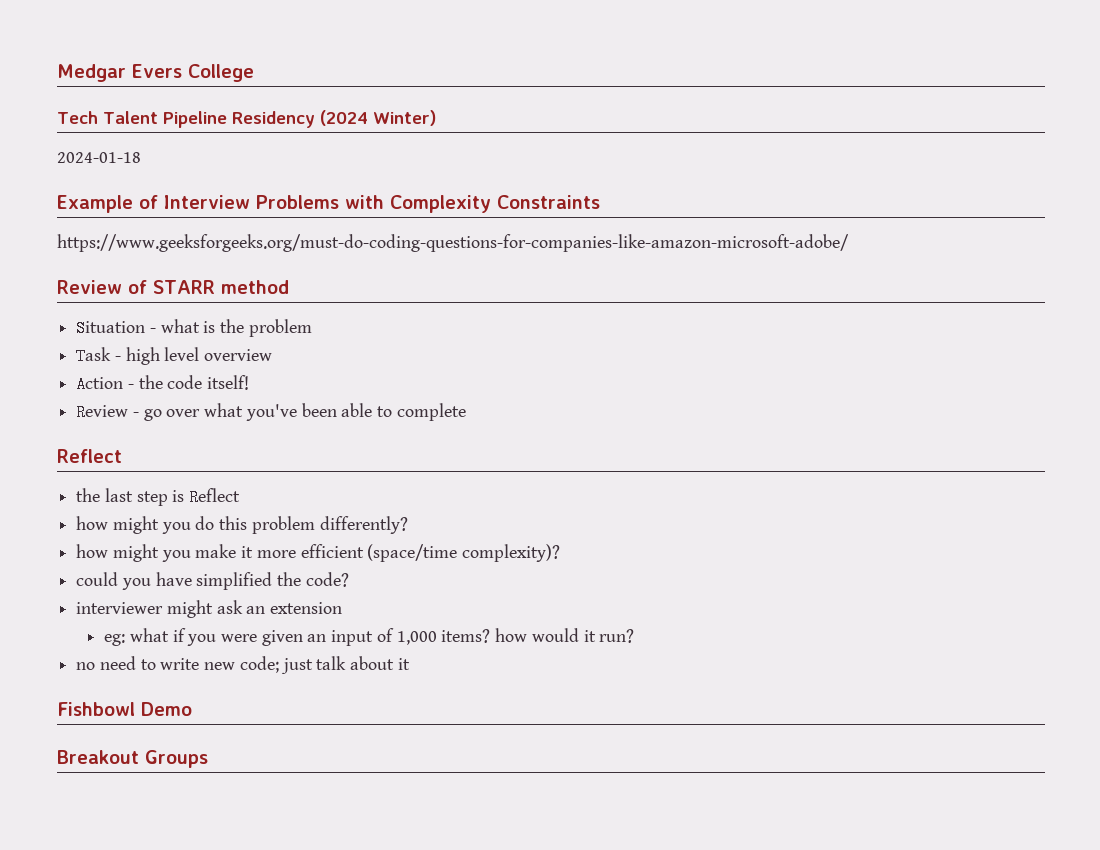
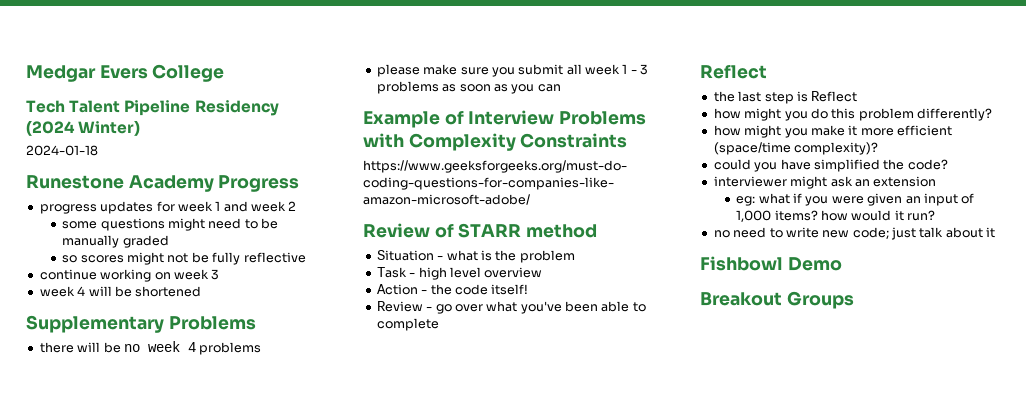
+ Runestone Academy Progress
+ progress updates for week 1 and week 2
+ some questions might need to be manually graded
+ so scores might not be fully reflective
+ continue working on week 3
+ week 4 will be shortened
+ Supplementary Problems
+ there will be no week 4 problems
+ please make sure you submit all week 1 - 3 problems as soon as you can

